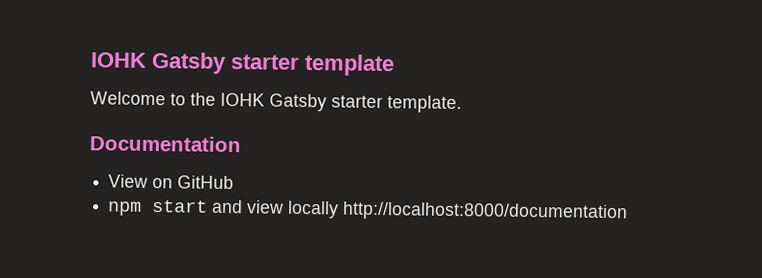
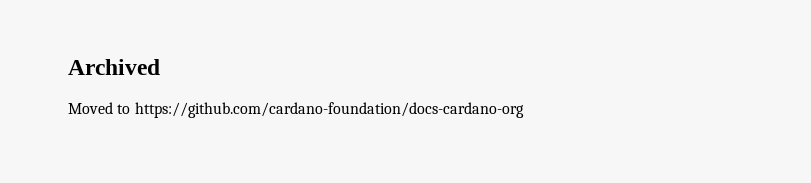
- IOHK Gatsby starter template
- Welcome to the IOHK Gatsby starter template.
- Documentation
- View on GitHub
- npm start and view locally http://localhost:8000/documentation
+ Archived
+ Moved to https://github.com/cardano-foundation/docs-cardano-org

